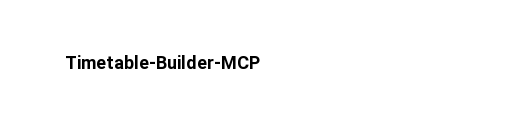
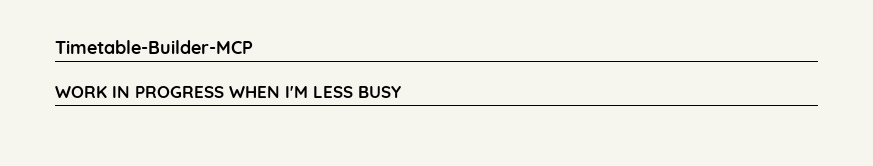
+ WORK IN PROGRESS WHEN I'M LESS BUSY

